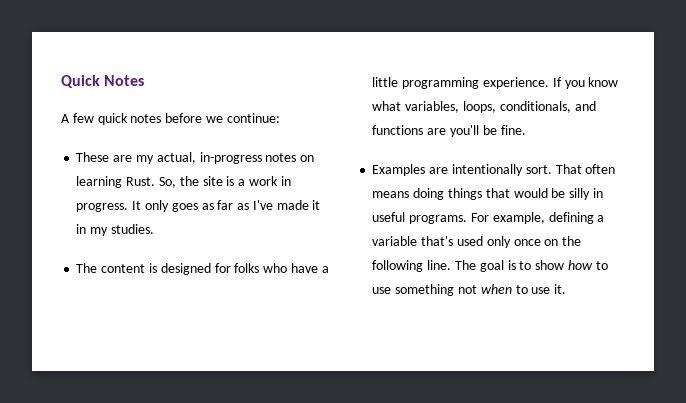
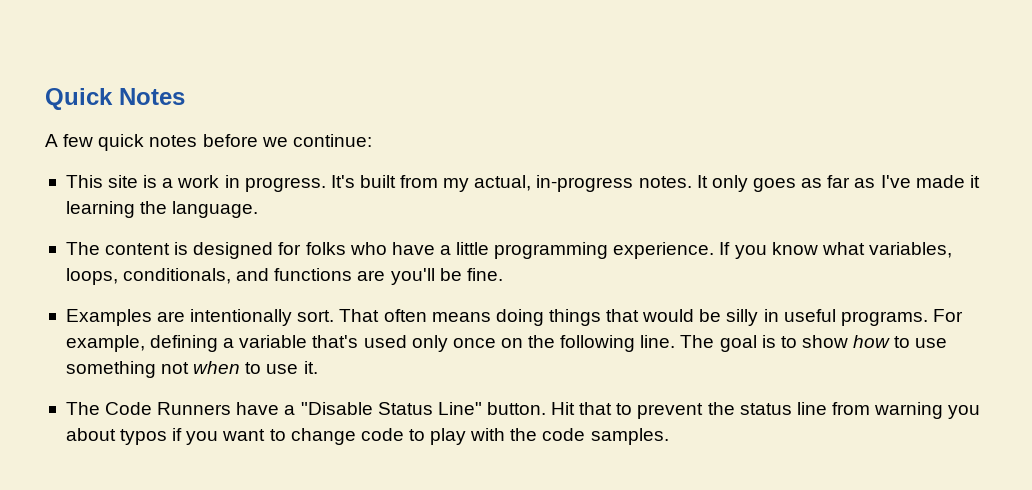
- These are my actual, in-progress notes on learning Rust. So, the site is a work in progress.
+ This site is a work in progress.
+ It's built from my actual, in-progress notes.
- It only goes as far as I've made it in my studies.
+ It only goes as far as I've made it learning the language.
+ The Code Runners have a "Disable Status Line" button. Hit that to prevent the status line from warning you about typos if you want to change code to play with the code samples.

